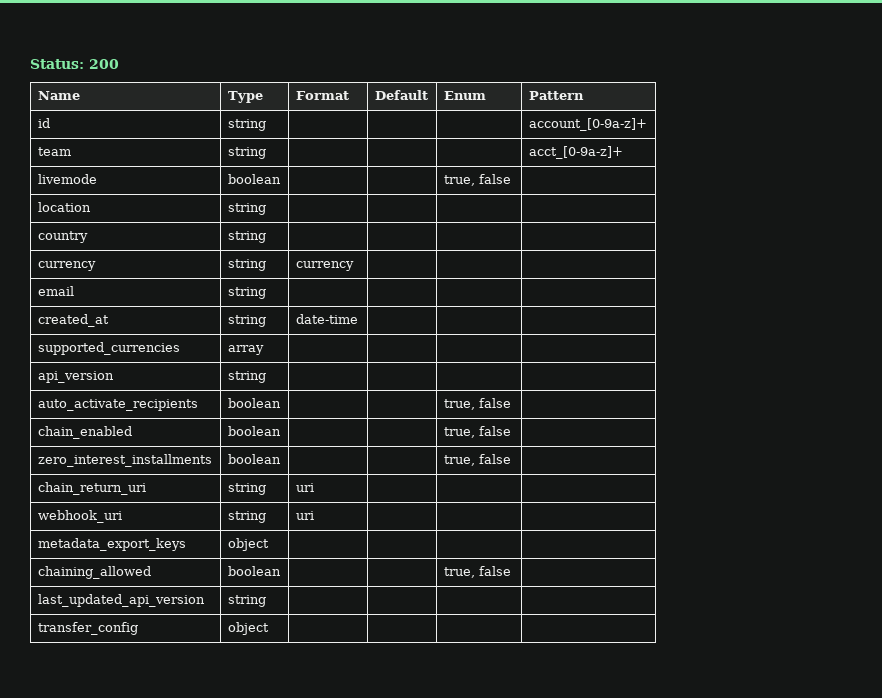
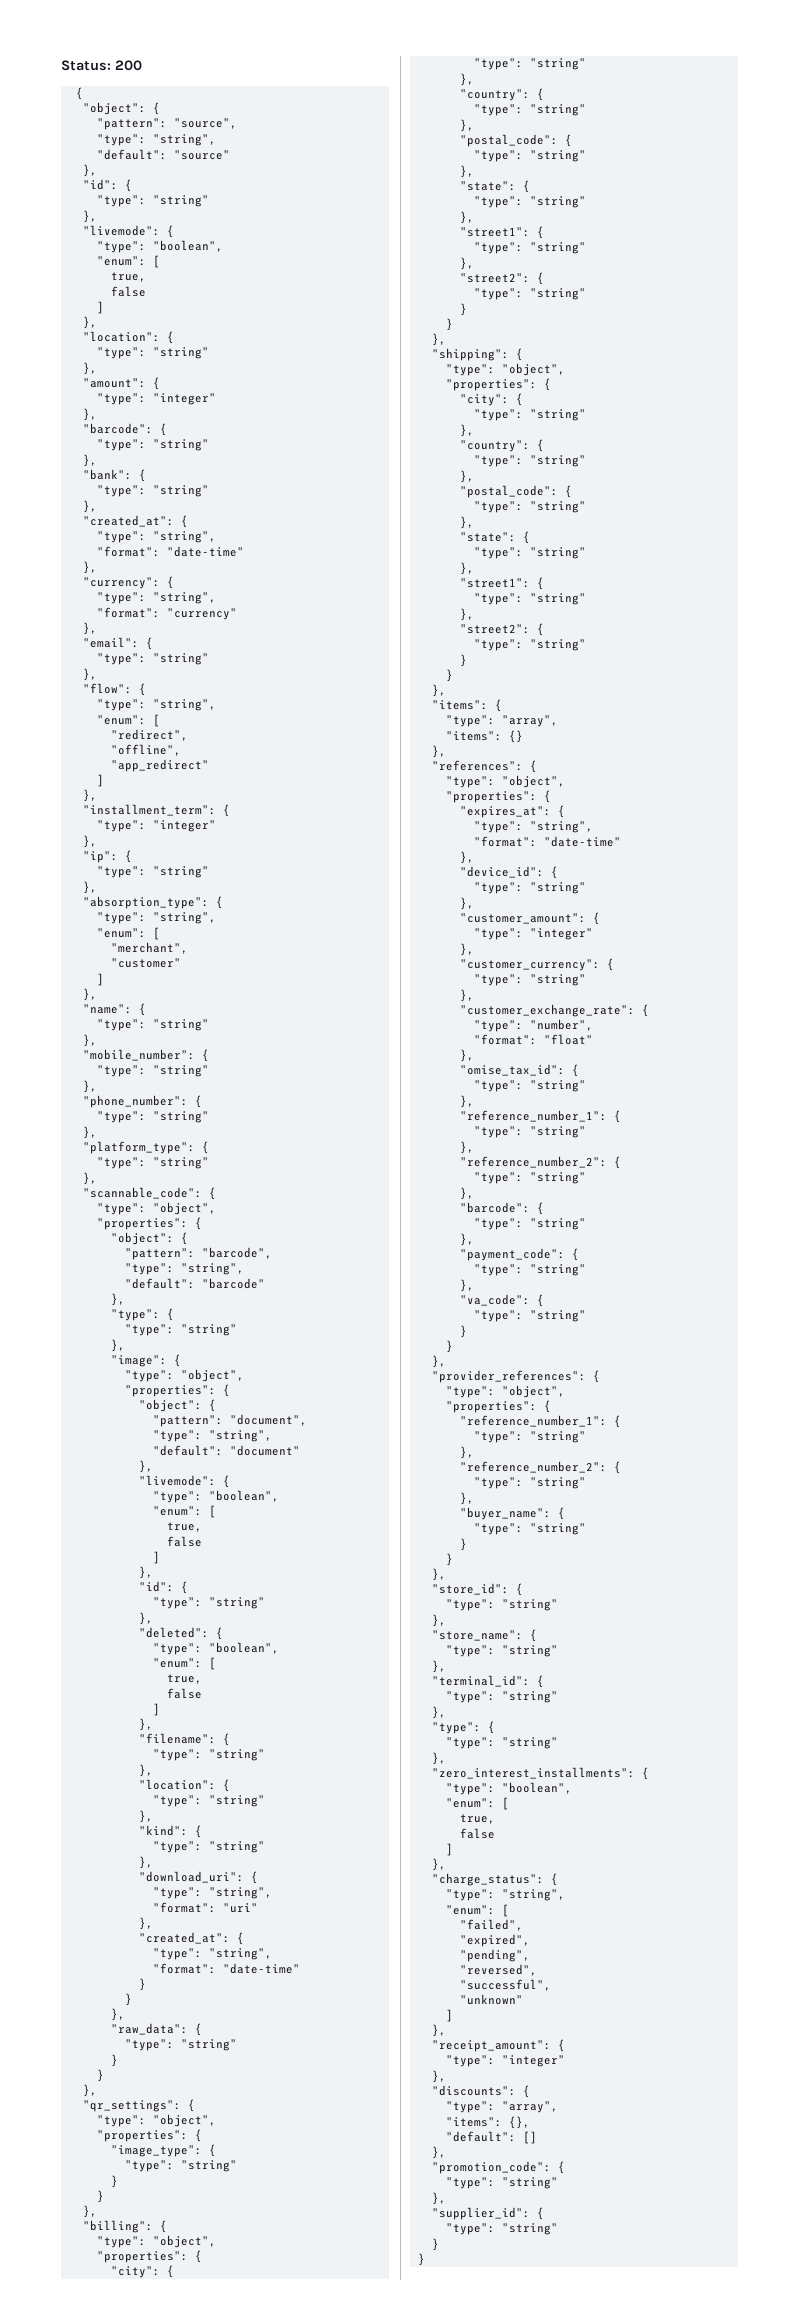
  Status: 200
- Name | Type | Format | Default | Enum | Pattern
- id | string | | | | account_[0-9a-z]+
- team | string | | | | acct_[0-9a-z]+
- livemode | boolean | | | true, false |
- location | string | | | |
- country | string | | | |
- currency | string | currency | | |
- email | string | | | |
- created_at | string | date-time | | |
- supported_currencies | array | | | |
- api_version | string | | | |
- auto_activate_recipients | boolean | | | true, false |
- chain_enabled | boolean | | | true, false |
- zero_interest_installments | boolean | | | true, false |
- chain_return_uri | string | uri | | |
- webhook_uri | string | uri | | |
- metadata_export_keys | object | | | |
- chaining_allowed | boolean | | | true, false |
- last_updated_api_version | string | | | |
- transfer_config | object | | | |
+ {
+ "object": {
+ "pattern": "source",
+ "type": "string",
+ "default": "source"
+ },
+ "id": {
+ "type": "string"
+ },
+ "livemode": {
+ "type": "boolean",
+ "enum": [
+ true,
+ false
+ ]
+ },
+ "location": {
+ "type": "string"
+ },
+ "amount": {
+ "type": "integer"
+ },
+ "barcode": {
+ "type": "string"
+ },
+ "bank": {
+ "type": "string"
+ },
+ "created_at": {
+ "type": "string",
+ "format": "date-time"
+ },
+ "currency": {
+ "type": "string",
+ "format": "currency"
+ },
+ "email": {
+ "type": "string"
+ },
+ "flow": {
+ "type": "string",
+ "enum": [
+ "redirect",
+ "offline",
+ "app_redirect"
+ ]
+ },
+ "installment_term": {
+ "type": "integer"
+ },
+ "ip": {
+ "type": "string"
+ },
+ "absorption_type": {
+ "type": "string",
+ "enum": [
+ "merchant",
+ "customer"
+ ]
+ },
+ "name": {
+ "type": "string"
+ },
+ "mobile_number": {
+ "type": "string"
+ },
+ "phone_number": {
+ "type": "string"
+ },
+ "platform_type": {
+ "type": "string"
+ },
+ "scannable_code": {
+ "type": "object",
+ "properties": {
+ "object": {
+ "pattern": "barcode",
+ "type": "string",
+ "default": "barcode"
+ },
+ "type": {
+ "type": "string"
+ },
+ "image": {
+ "type": "object",
+ "properties": {
+ "object": {
+ "pattern": "document",
+ "type": "string",
+ "default": "document"
+ },
+ "livemode": {
+ "type": "boolean",
+ "enum": [
+ true,
+ false
+ ]
+ },
+ "id": {
+ "type": "string"
+ },
+ "deleted": {
+ "type": "boolean",
+ "enum": [
+ true,
+ false
+ ]
+ },
+ "filename": {
+ "type": "string"
+ },
+ "location": {
+ "type": "string"
+ },
+ "kind": {
+ "type": "string"
+ },
+ "download_uri": {
+ "type": "string",
+ "format": "uri"
+ },
+ "created_at": {
+ "type": "string",
+ "format": "date-time"
+ }
+ }
+ },
+ "raw_data": {
+ "type": "string"
+ }
+ }
+ },
+ "qr_settings": {
+ "type": "object",
+ "properties": {
+ "image_type": {
+ "type": "string"
+ }
+ }
+ },
+ "billing": {
+ "type": "object",
+ "properties": {
+ "city": {
+ "type": "string"
+ },
+ "country": {
+ "type": "string"
+ },
+ "postal_code": {
+ "type": "string"
+ },
+ "state": {
+ "type": "string"
+ },
+ "street1": {
+ "type": "string"
+ },
+ "street2": {
+ "type": "string"
+ }
+ }
+ },
+ "shipping": {
+ "type": "object",
+ "properties": {
+ "city": {
+ "type": "string"
+ },
+ "country": {
+ "type": "string"
+ },
+ "postal_code": {
+ "type": "string"
+ },
+ "state": {
+ "type": "string"
+ },
+ "street1": {
+ "type": "string"
+ },
+ "street2": {
+ "type": "string"
+ }
+ }
+ },
+ "items": {
+ "type": "array",
+ "items": {}
+ },
+ "references": {
+ "type": "object",
+ "properties": {
+ "expires_at": {
+ "type": "string",
+ "format": "date-time"
+ },
+ "device_id": {
+ "type": "string"
+ },
+ "customer_amount": {
+ "type": "integer"
+ },
+ "customer_currency": {
+ "type": "string"
+ },
+ "customer_exchange_rate": {
+ "type": "number",
+ "format": "float"
+ },
+ "omise_tax_id": {
+ "type": "string"
+ },
+ "reference_number_1": {
+ "type": "string"
+ },
+ "reference_number_2": {
+ "type": "string"
+ },
+ "barcode": {
+ "type": "string"
+ },
+ "payment_code": {
+ "type": "string"
+ },
+ "va_code": {
+ "type": "string"
+ }
+ }
+ },
+ "provider_references": {
+ "type": "object",
+ "properties": {
+ "reference_number_1": {
+ "type": "string"
+ },
+ "reference_number_2": {
+ "type": "string"
+ },
+ "buyer_name": {
+ "type": "string"
+ }
+ }
+ },
+ "store_id": {
+ "type": "string"
+ },
+ "store_name": {
+ "type": "string"
+ },
+ "terminal_id": {
+ "type": "string"
+ },
+ "type": {
+ "type": "string"
+ },
+ "zero_interest_installments": {
+ "type": "boolean",
+ "enum": [
+ true,
+ false
+ ]
+ },
+ "charge_status": {
+ "type": "string",
+ "enum": [
+ "failed",
+ "expired",
+ "pending",
+ "reversed",
+ "successful",
+ "unknown"
+ ]
+ },
+ "receipt_amount": {
+ "type": "integer"
+ },
+ "discounts": {
+ "type": "array",
+ "items": {},
+ "default": []
+ },
+ "promotion_code": {
+ "type": "string"
+ },
+ "supplier_id": {
+ "type": "string"
+ }
+ }

